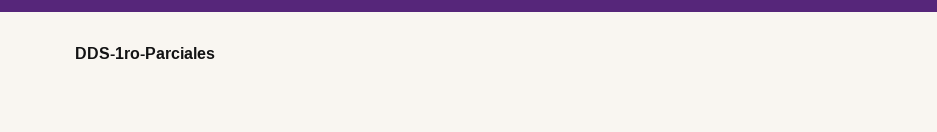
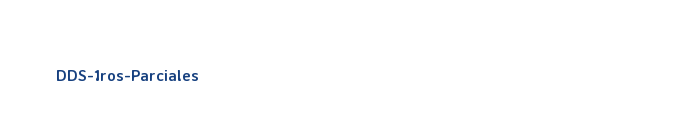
- DDS-1ro-Parciales
+ DDS-1ros-Parciales

